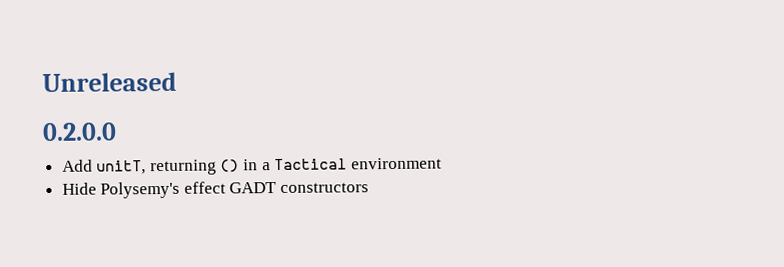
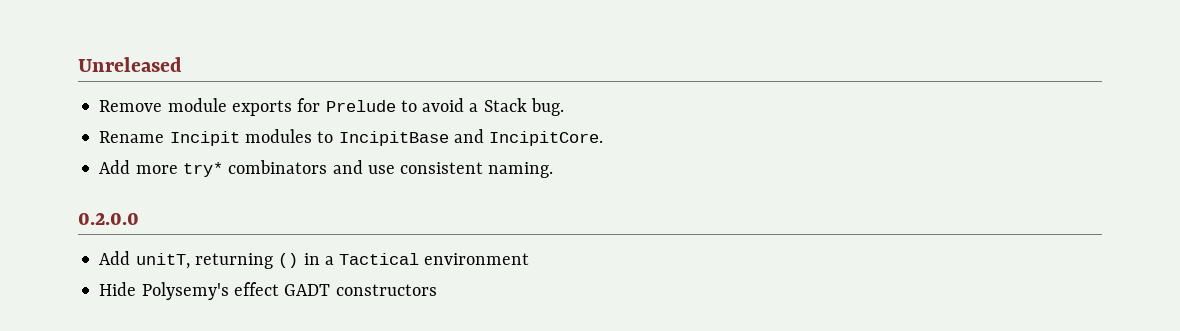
+ Remove module exports for Prelude to avoid a Stack bug.
+ Rename Incipit modules to IncipitBase and IncipitCore.
+ Add more try* combinators and use consistent naming.

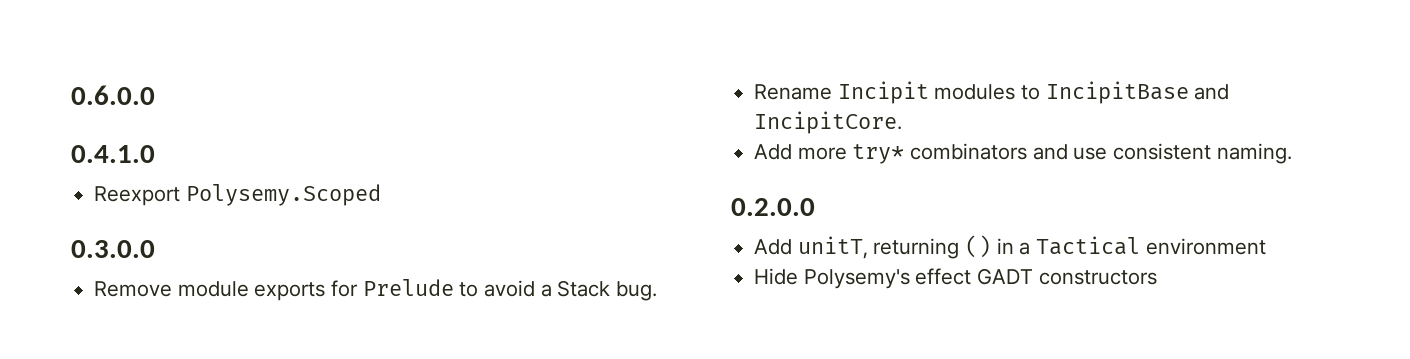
- Unreleased
+ 0.6.0.0
+ 0.4.1.0
+ Reexport Polysemy.Scoped
+ 0.3.0.0

